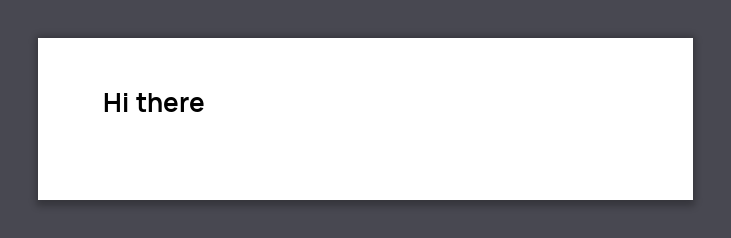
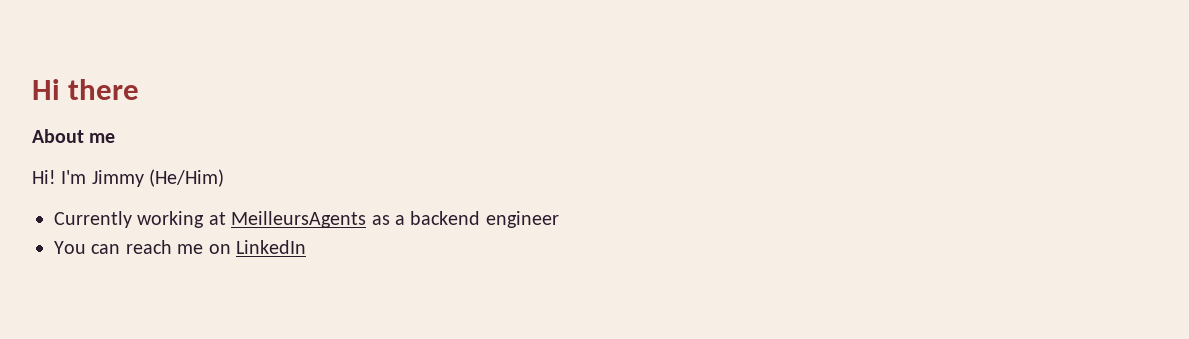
+ About me
+ Hi! I'm Jimmy (He/Him)
+ Currently working at MeilleursAgents as a backend engineer
+ You can reach me on LinkedIn

